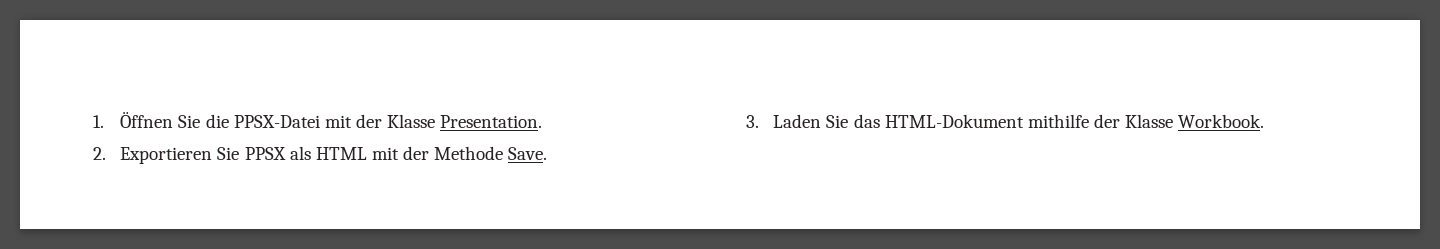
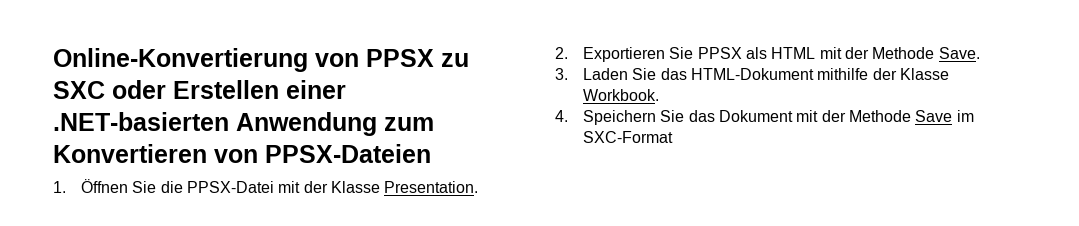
+ Online-Konvertierung von PPSX zu SXC oder Erstellen einer .NET-basierten Anwendung zum Konvertieren von PPSX-Dateien
+ 4. Speichern Sie das Dokument mit der Methode Save im SXC-Format

